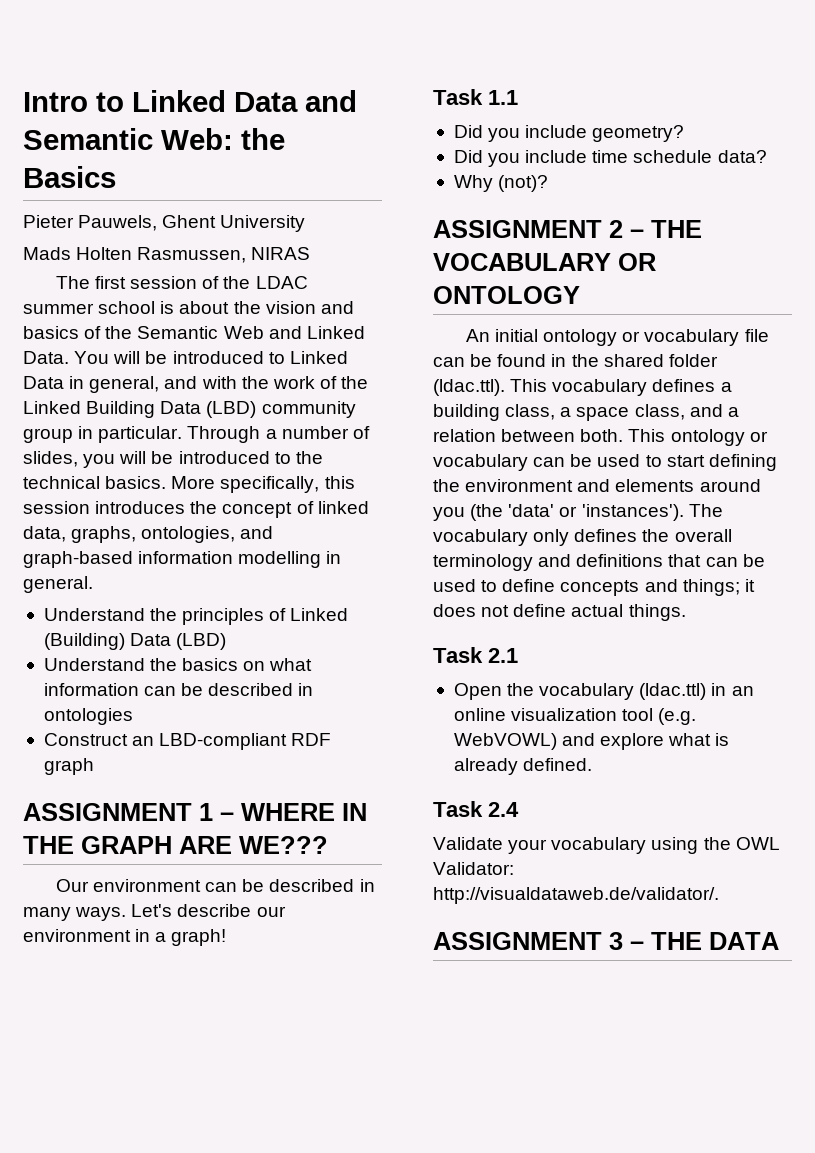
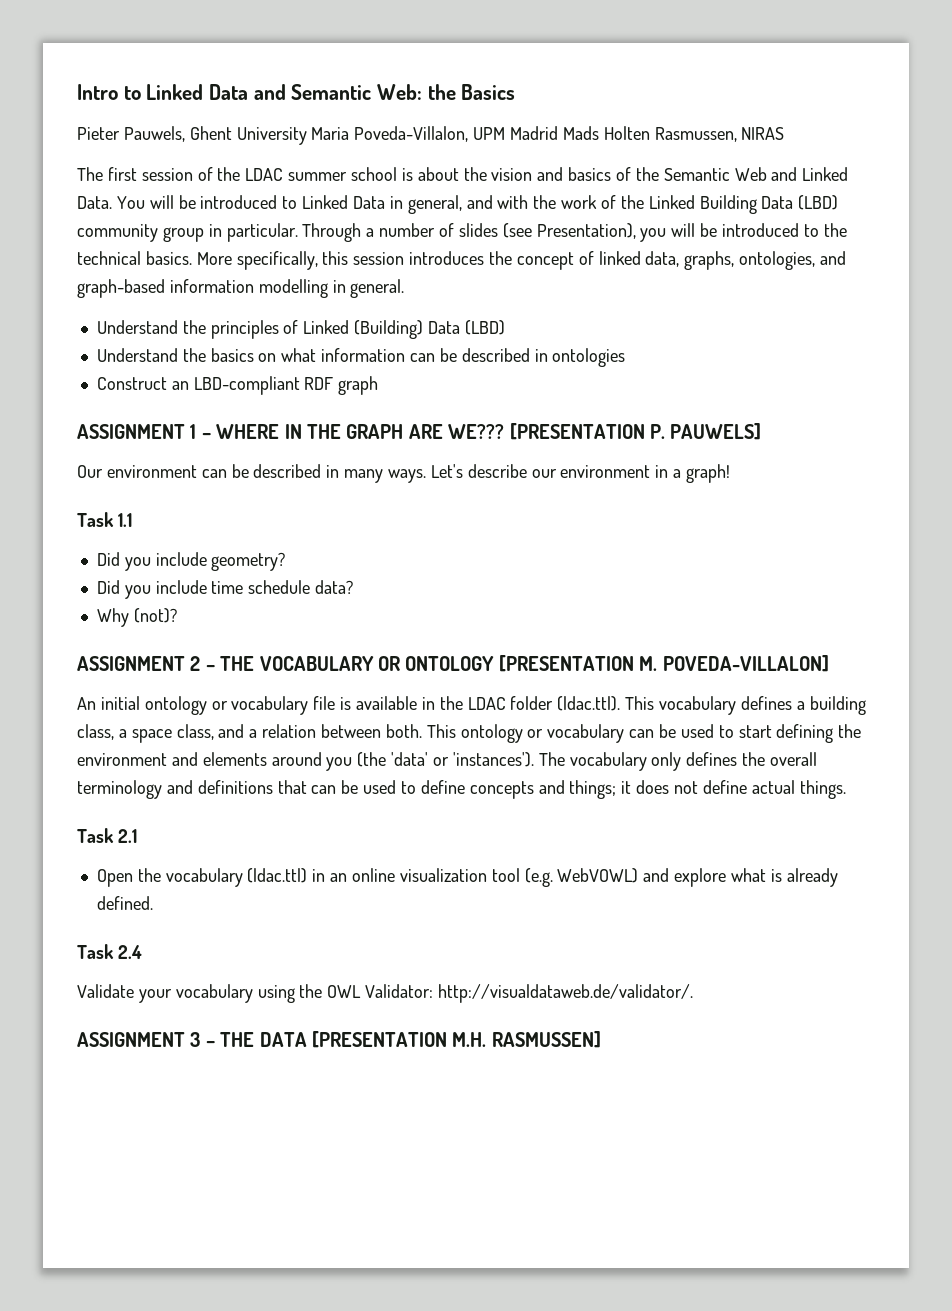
- Pieter Pauwels, Ghent University
- Mads Holten Rasmussen, NIRAS
+ Pieter Pauwels, Ghent University Maria Poveda-Villalon, UPM Madrid Mads Holten Rasmussen, NIRAS
- Through a number of slides, you will be introduced to the technical basics.
+ Through a number of slides (see Presentation), you will be introduced to the technical basics.
+ [PRESENTATION P. PAUWELS]
- ASSIGNMENT 2 – THE VOCABULARY OR ONTOLOGY
+ ASSIGNMENT 2 – THE VOCABULARY OR ONTOLOGY [PRESENTATION M. POVEDA-VILLALON]
- An initial ontology or vocabulary file can be found in the shared folder (ldac.ttl). This vocabulary defines a building class, a space class, and a relation between both.
+ An initial ontology or vocabulary file is available in the LDAC folder (ldac.ttl). This vocabulary defines a building class, a space class, and a relation between both.
- ASSIGNMENT 3 – THE DATA
+ ASSIGNMENT 3 – THE DATA [PRESENTATION M.H. RASMUSSEN]

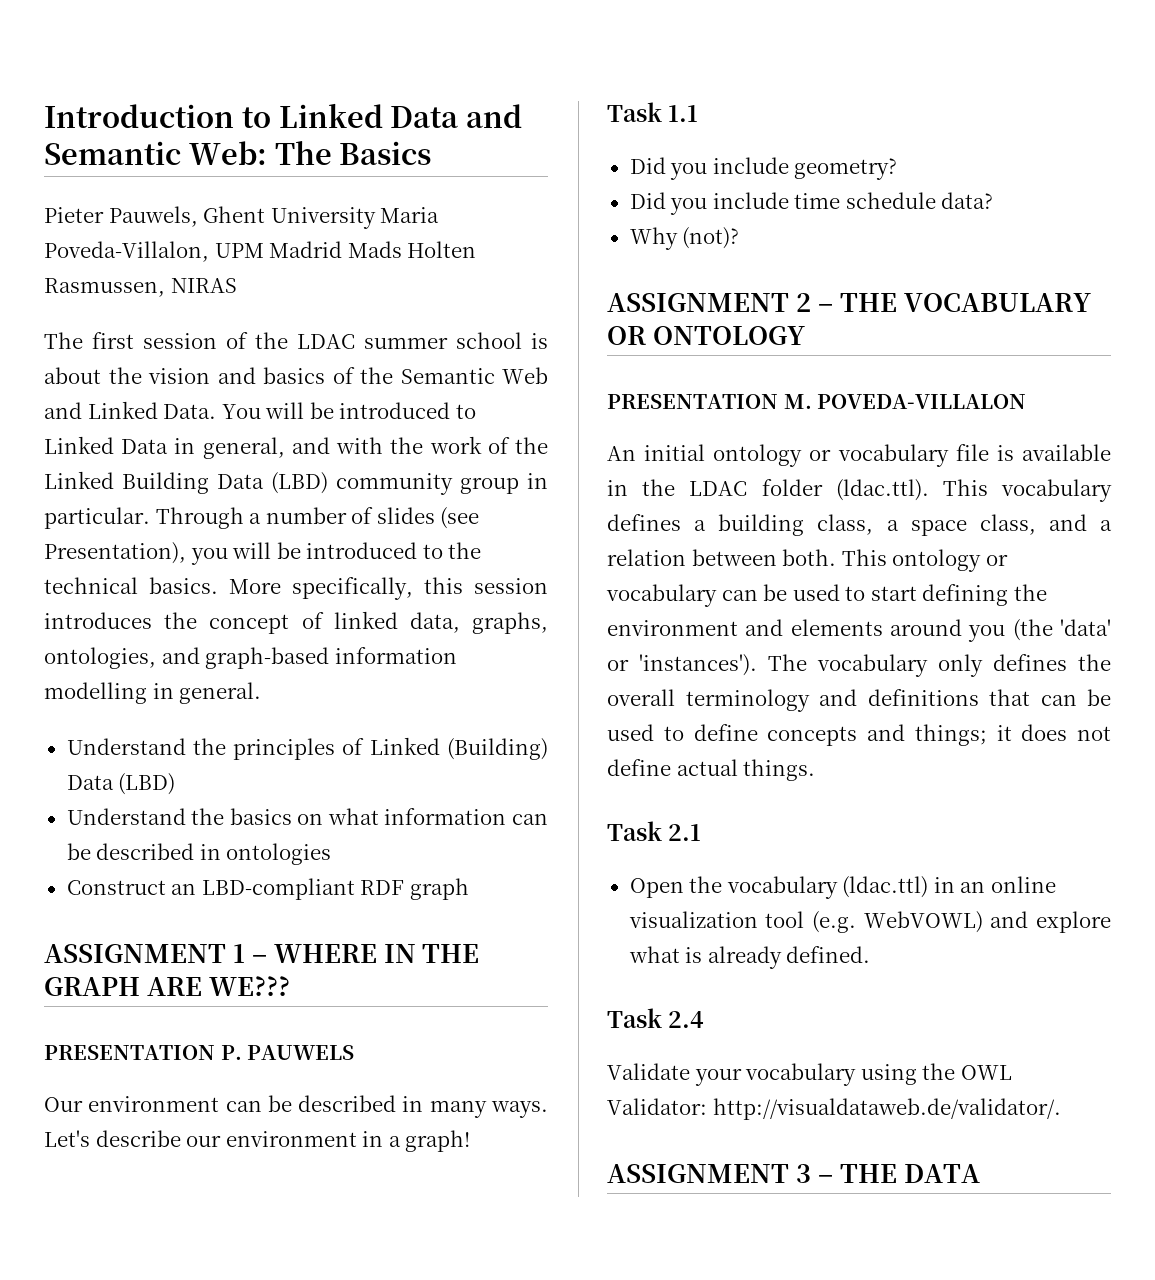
- Intro to Linked Data and Semantic Web: the Basics
+ Introduction to Linked Data and Semantic Web: The Basics
- ASSIGNMENT 1 – WHERE IN THE GRAPH ARE WE??? [PRESENTATION P. PAUWELS]
+ ASSIGNMENT 1 – WHERE IN THE GRAPH ARE WE???
+ PRESENTATION P. PAUWELS
- ASSIGNMENT 2 – THE VOCABULARY OR ONTOLOGY [PRESENTATION M. POVEDA-VILLALON]
+ ASSIGNMENT 2 – THE VOCABULARY OR ONTOLOGY
+ PRESENTATION M. POVEDA-VILLALON
- ASSIGNMENT 3 – THE DATA [PRESENTATION M.H. RASMUSSEN]
+ ASSIGNMENT 3 – THE DATA

